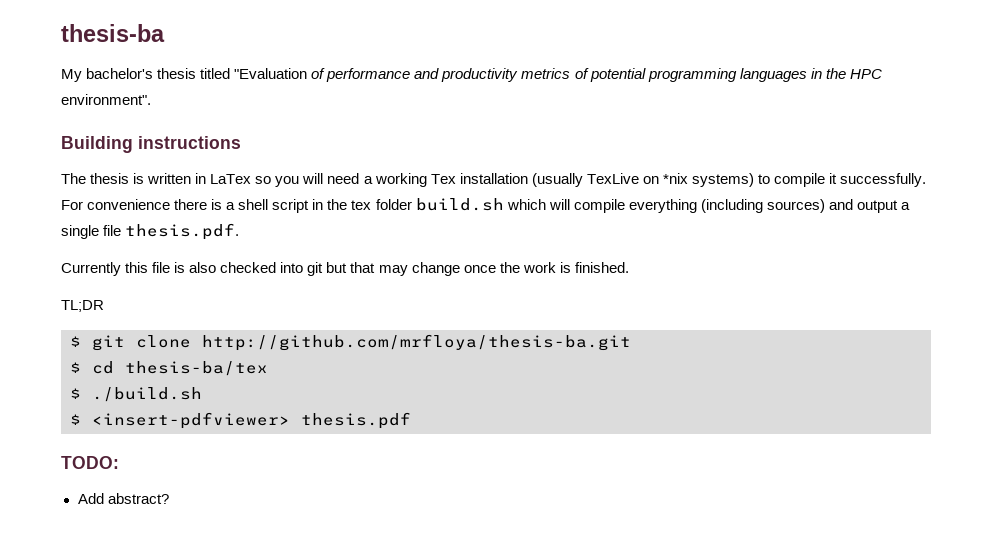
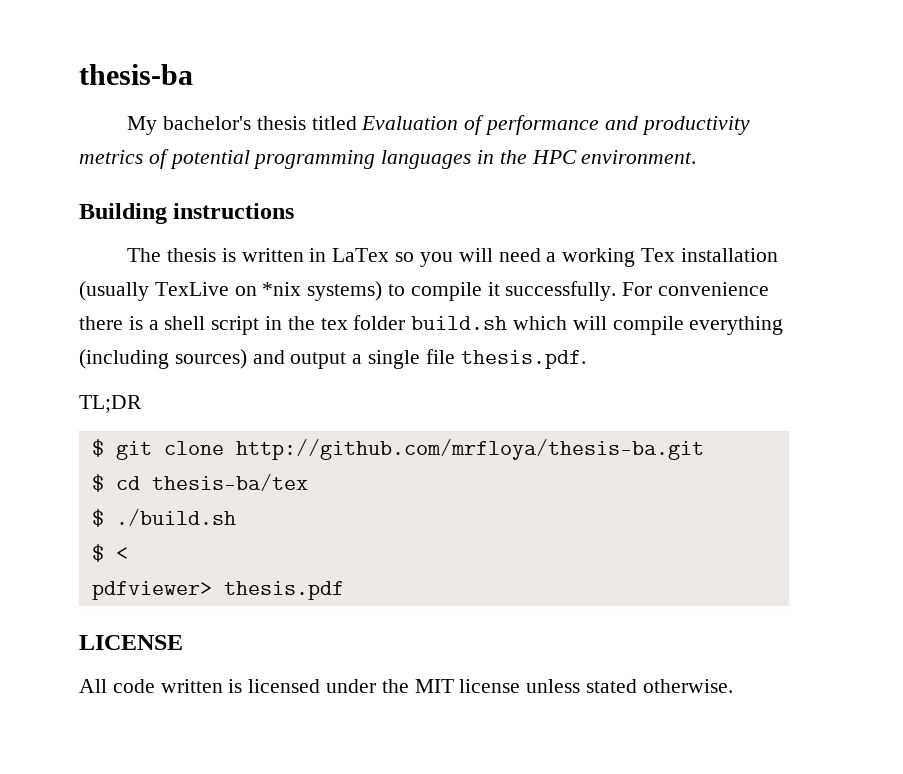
- My bachelor's thesis titled "Evaluation of performance and productivity metrics of potential programming languages in the HPC environment".
+ My bachelor's thesis titled Evaluation of performance and productivity metrics of potential programming languages in the HPC environment.
- Currently this file is also checked into git but that may change once the work is finished.
- $ <insert-pdfviewer> thesis.pdf
+ $ <
+ pdfviewer> thesis.pdf
- TODO:
- Add abstract?
+ LICENSE
+ All code written is licensed under the MIT license unless stated otherwise.

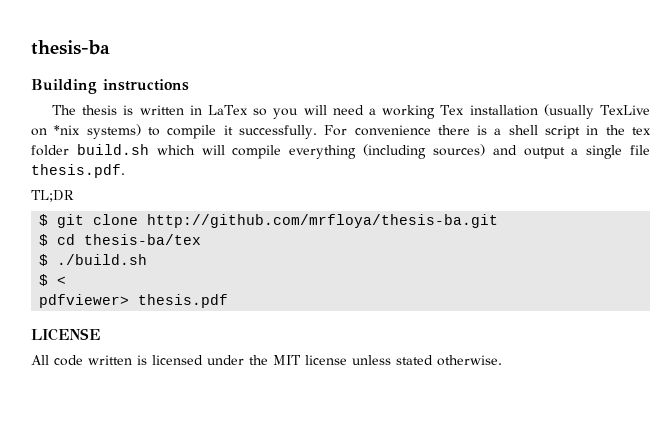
- My bachelor's thesis titled Evaluation of performance and productivity metrics of potential programming languages in the HPC environment.

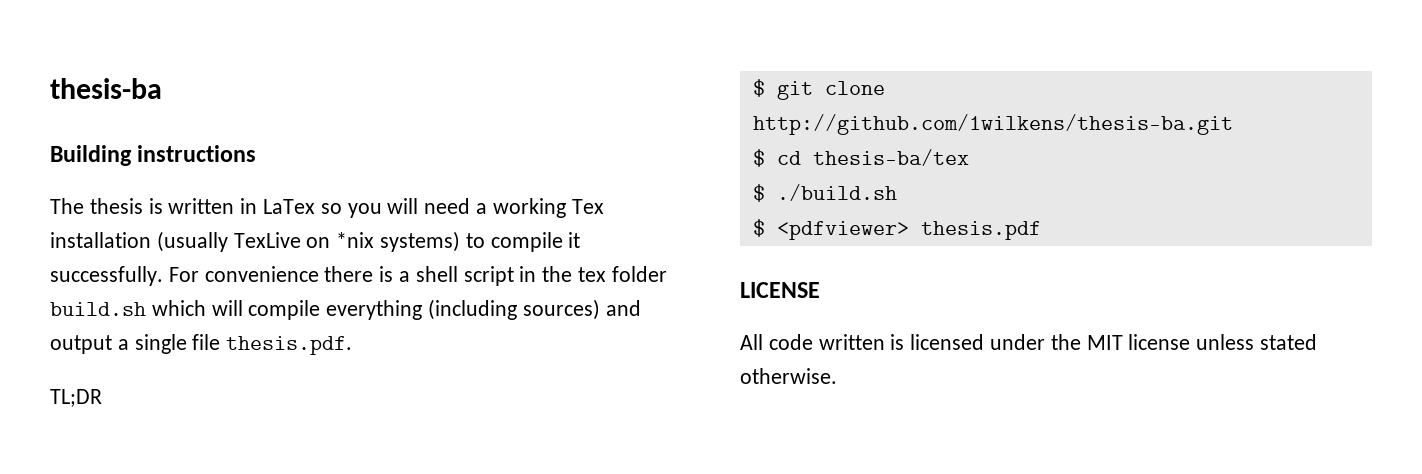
- $ git clone http://github.com/mrfloya/thesis-ba.git
+ $ git clone http://github.com/1wilkens/thesis-ba.git
- $ <
- pdfviewer> thesis.pdf
+ $ <pdfviewer> thesis.pdf

